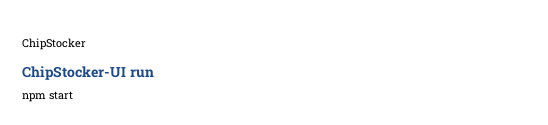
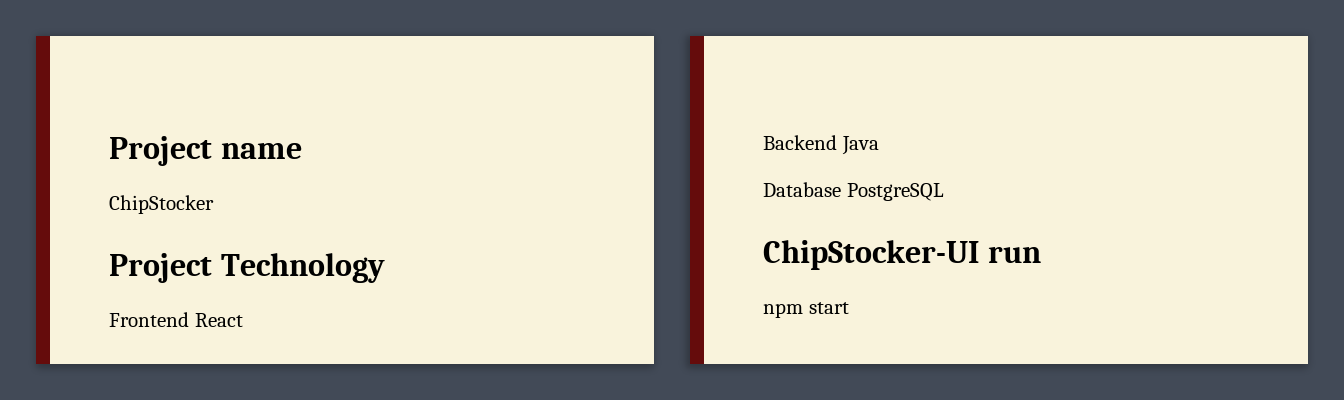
+ Project name
+ Project Technology
+ Frontend React
+ Backend Java
+ Database PostgreSQL

